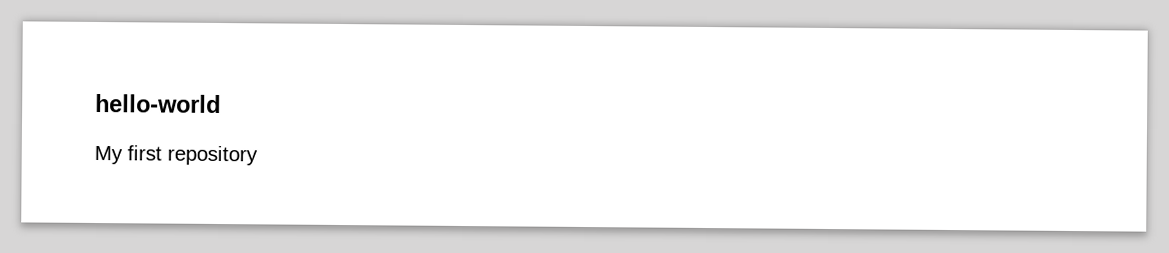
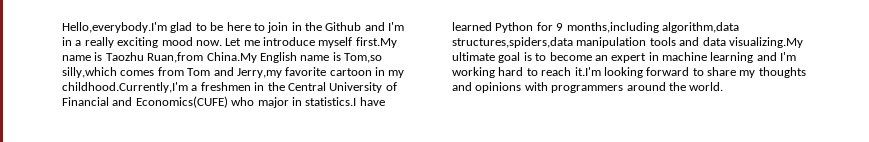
- hello-world
- My first repository
+ Hello,everybody.I'm glad to be here to join in the Github and I'm in a really exciting mood now. Let me introduce myself first.My name is Taozhu Ruan,from China.My English name is Tom,so silly,which comes from Tom and Jerry,my favorite cartoon in my childhood.Currently,I'm a freshmen in the Central University of Financial and Economics(CUFE) who major in statistics.I have learned Python for 9 months,including algorithm,data structures,spiders,data manipulation tools and data visualizing.My ultimate goal is to become an expert in machine learning and I'm working hard to reach it.I'm looking forward to share my thoughts and opinions with programmers around the world.

